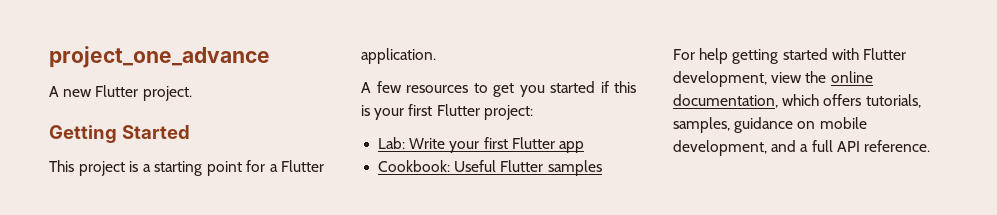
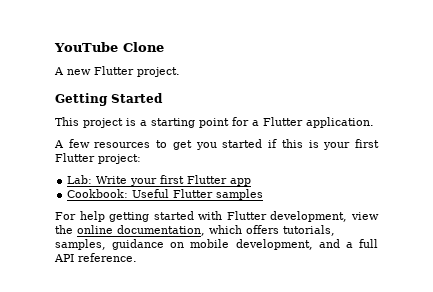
- project_one_advance
+ YouTube Clone

